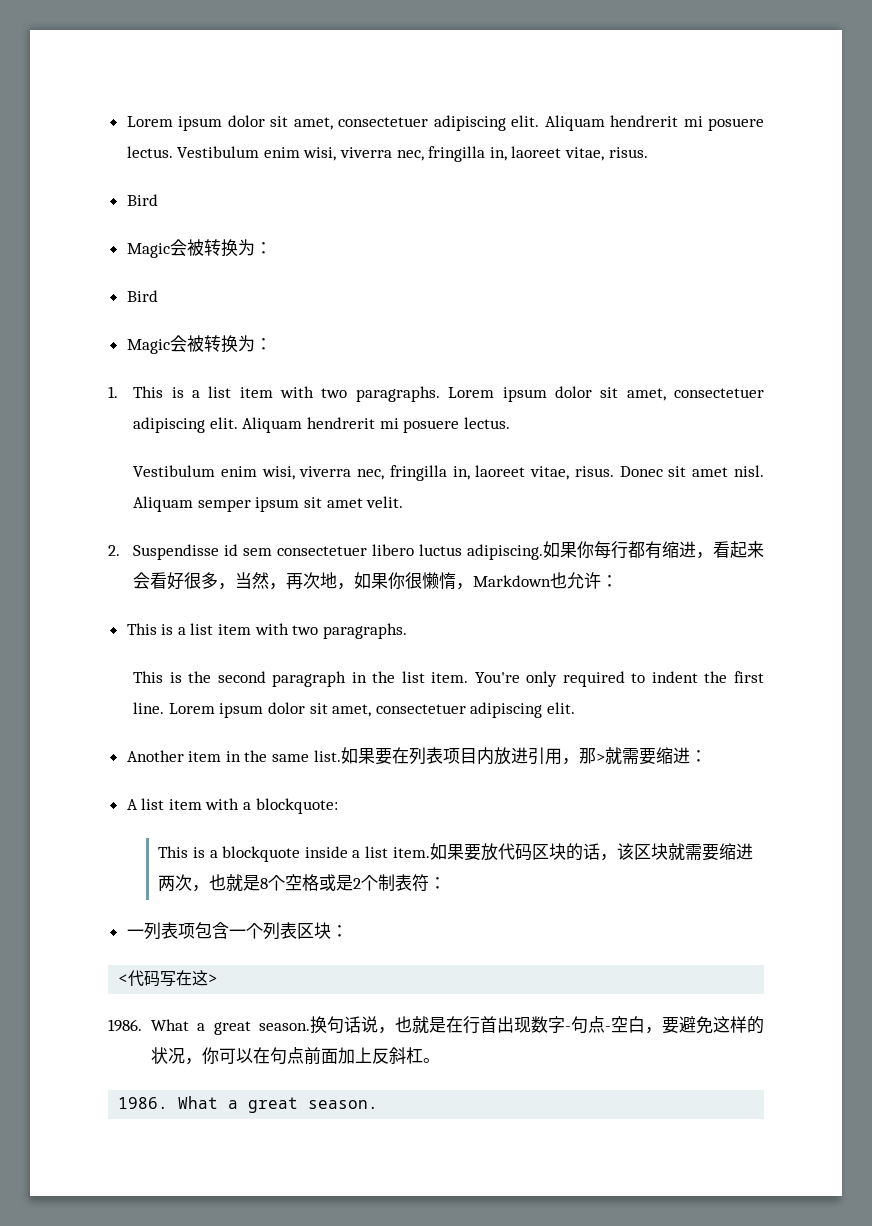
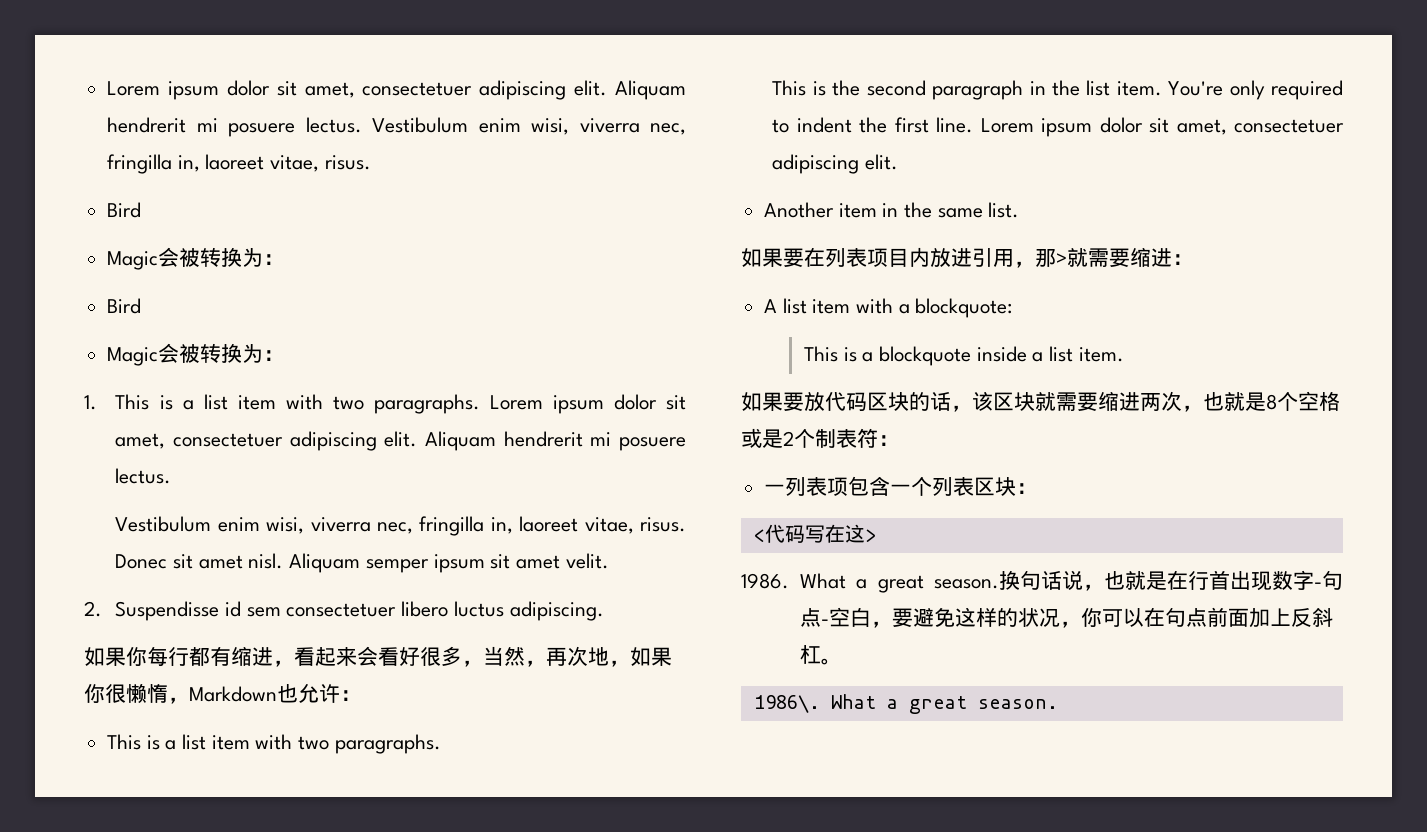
- 2. Suspendisse id sem consectetuer libero luctus adipiscing.如果你每行都有缩进，看起来会看好很多，当然，再次地，如果你很懒惰，Markdown也允许：
+ 2. Suspendisse id sem consectetuer libero luctus adipiscing.
+ 如果你每行都有缩进，看起来会看好很多，当然，再次地，如果你很懒惰，Markdown也允许：
- Another item in the same list.如果要在列表项目内放进引用，那>就需要缩进：
+ Another item in the same list.
+ 如果要在列表项目内放进引用，那>就需要缩进：
- This is a blockquote inside a list item.如果要放代码区块的话，该区块就需要缩进两次，也就是8个空格或是2个制表符：
+ This is a blockquote inside a list item.
+ 如果要放代码区块的话，该区块就需要缩进两次，也就是8个空格或是2个制表符：
  换句话说，也就是在行首出现数字-句点-空白，要避免这样的状况，你可以在句点前面加上反斜杠。
- 1986.
+ 1986\.

